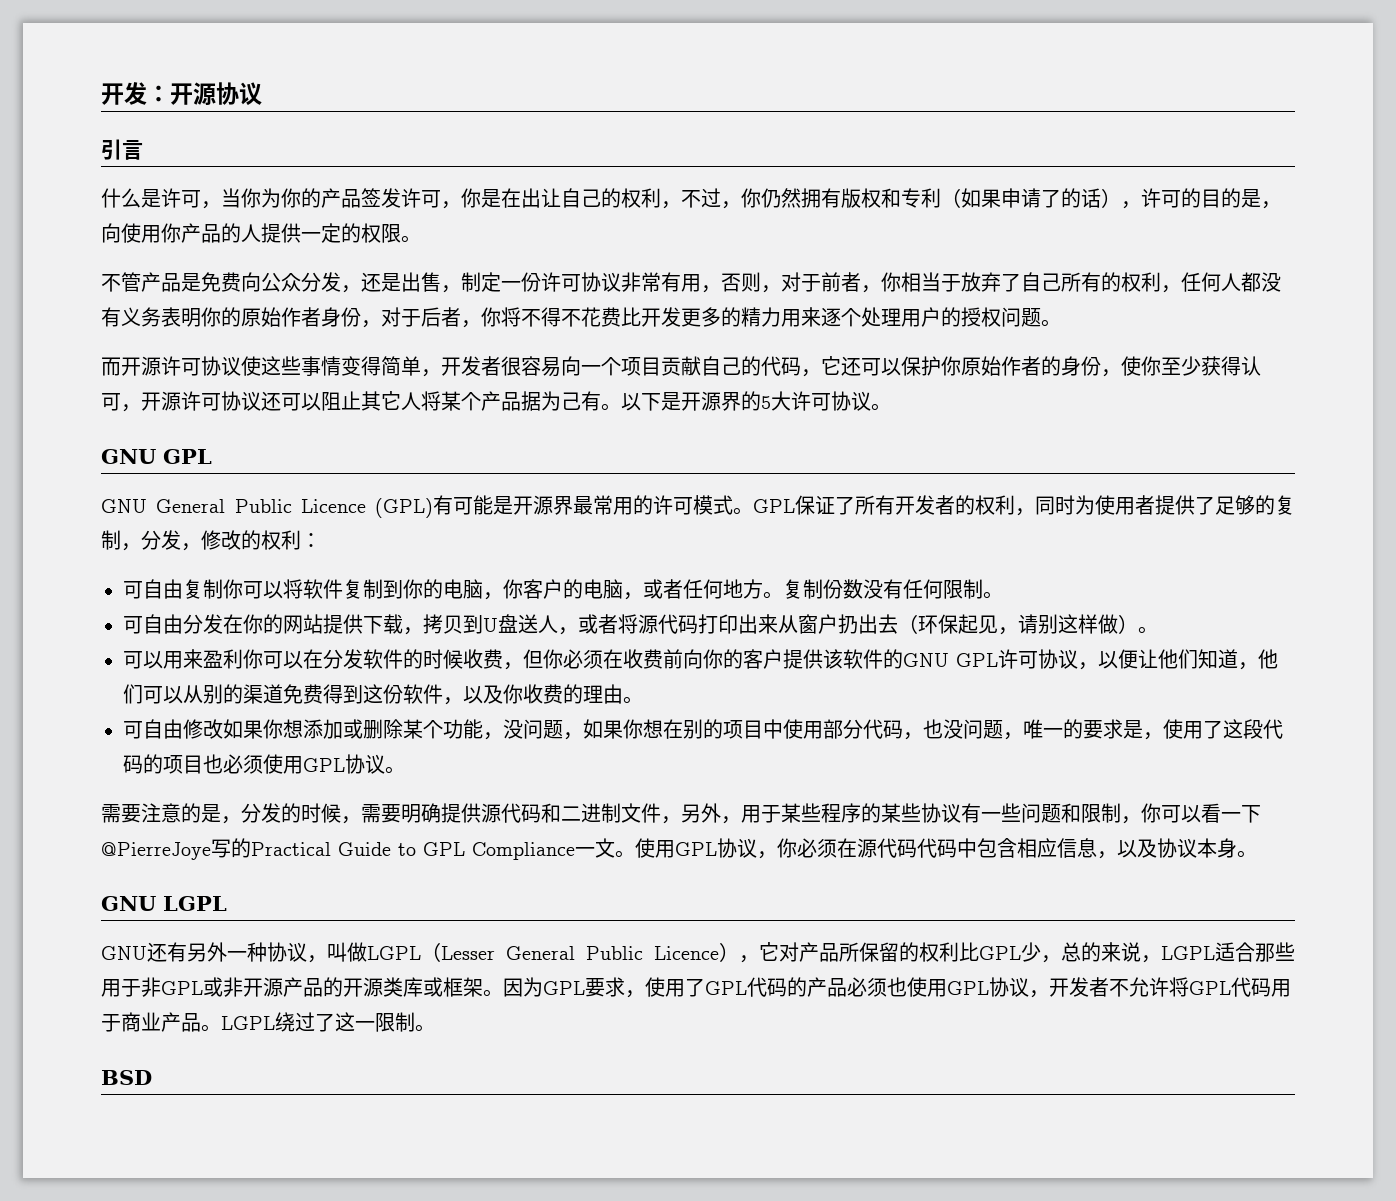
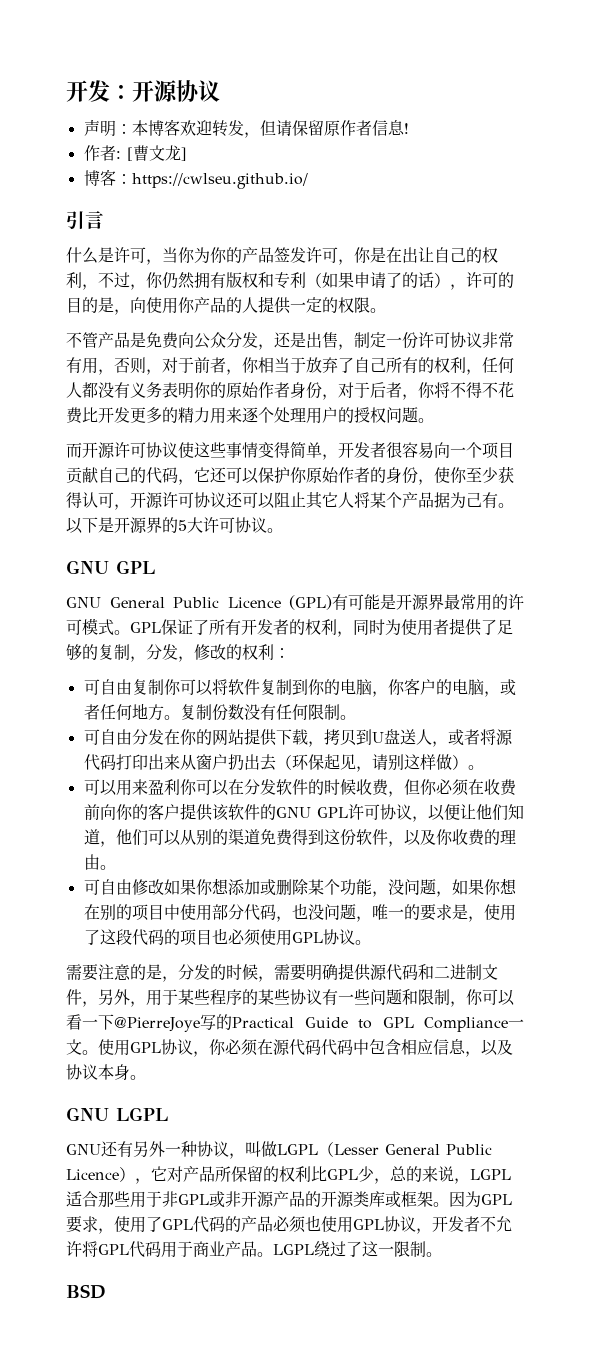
+ 声明：本博客欢迎转发，但请保留原作者信息!
+ 作者: [曹文龙]
+ 博客：https://cwlseu.github.io/

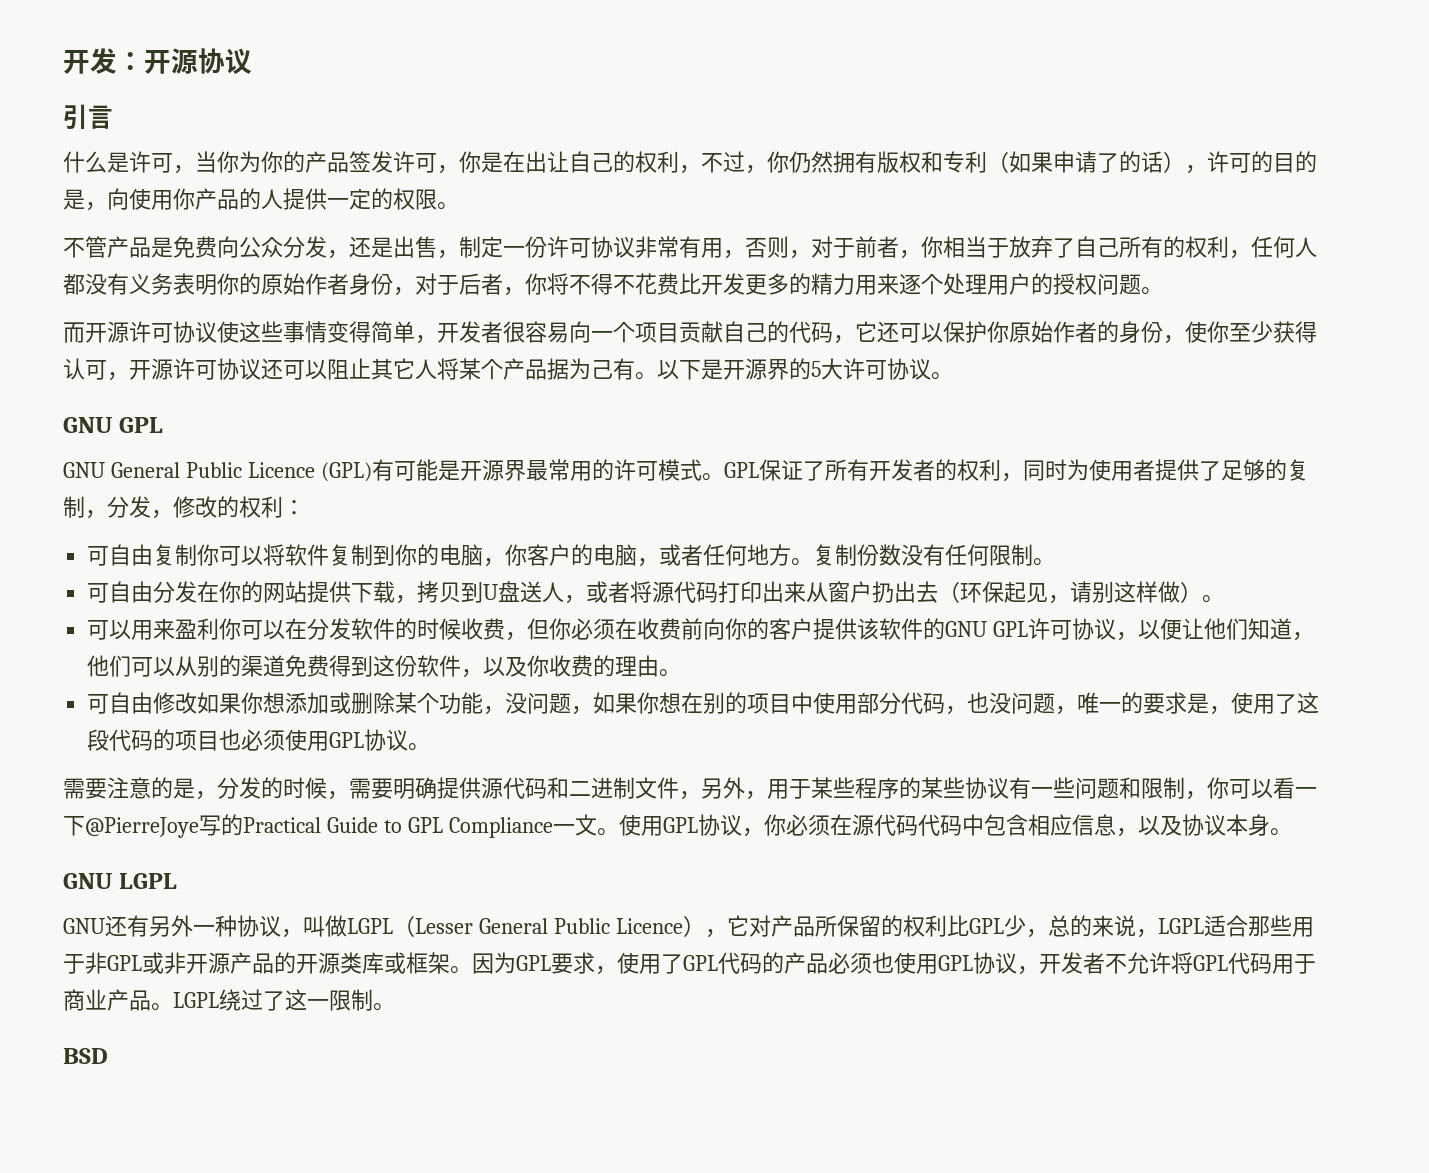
- 声明：本博客欢迎转发，但请保留原作者信息!
- 作者: [曹文龙]
- 博客：https://cwlseu.github.io/

